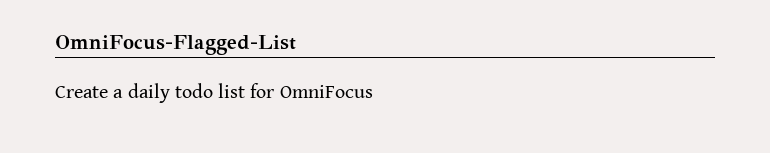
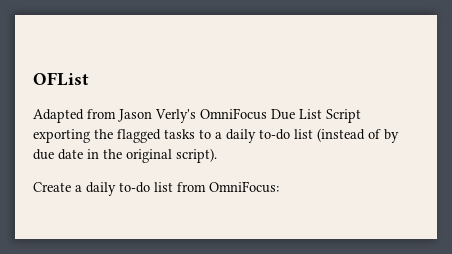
- OmniFocus-Flagged-List
+ OFList
+ Adapted from Jason Verly's OmniFocus Due List Script exporting the flagged tasks to a daily to-do list (instead of by due date in the original script).
- Create a daily todo list for OmniFocus
+ Create a daily to-do list from OmniFocus:

